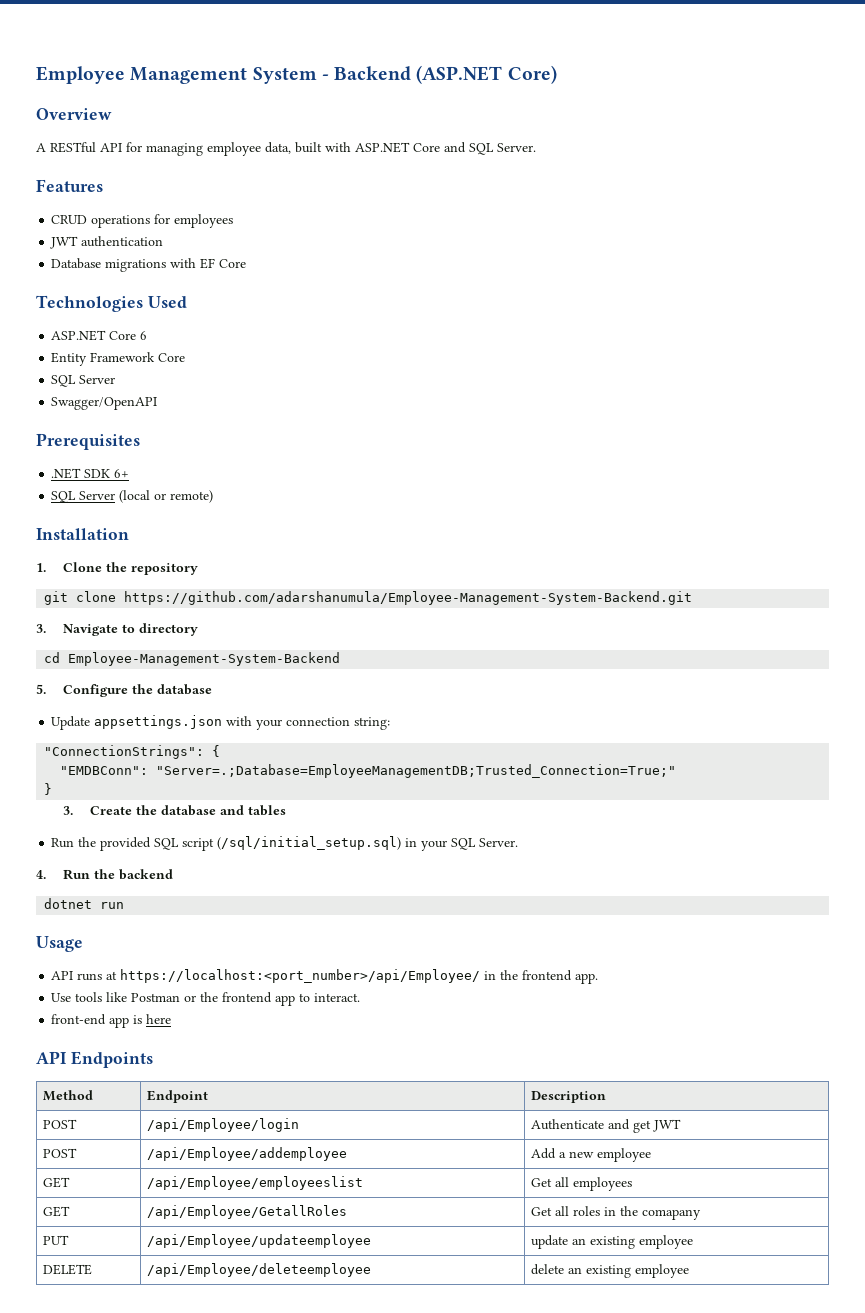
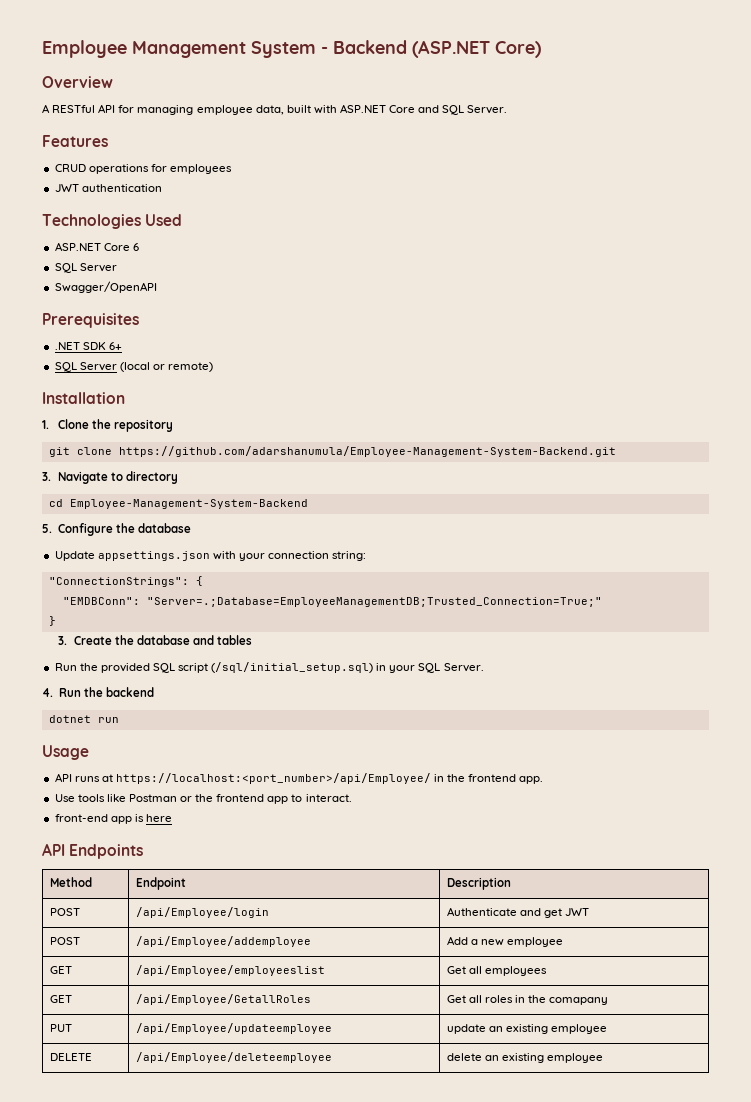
- Database migrations with EF Core
- Entity Framework Core

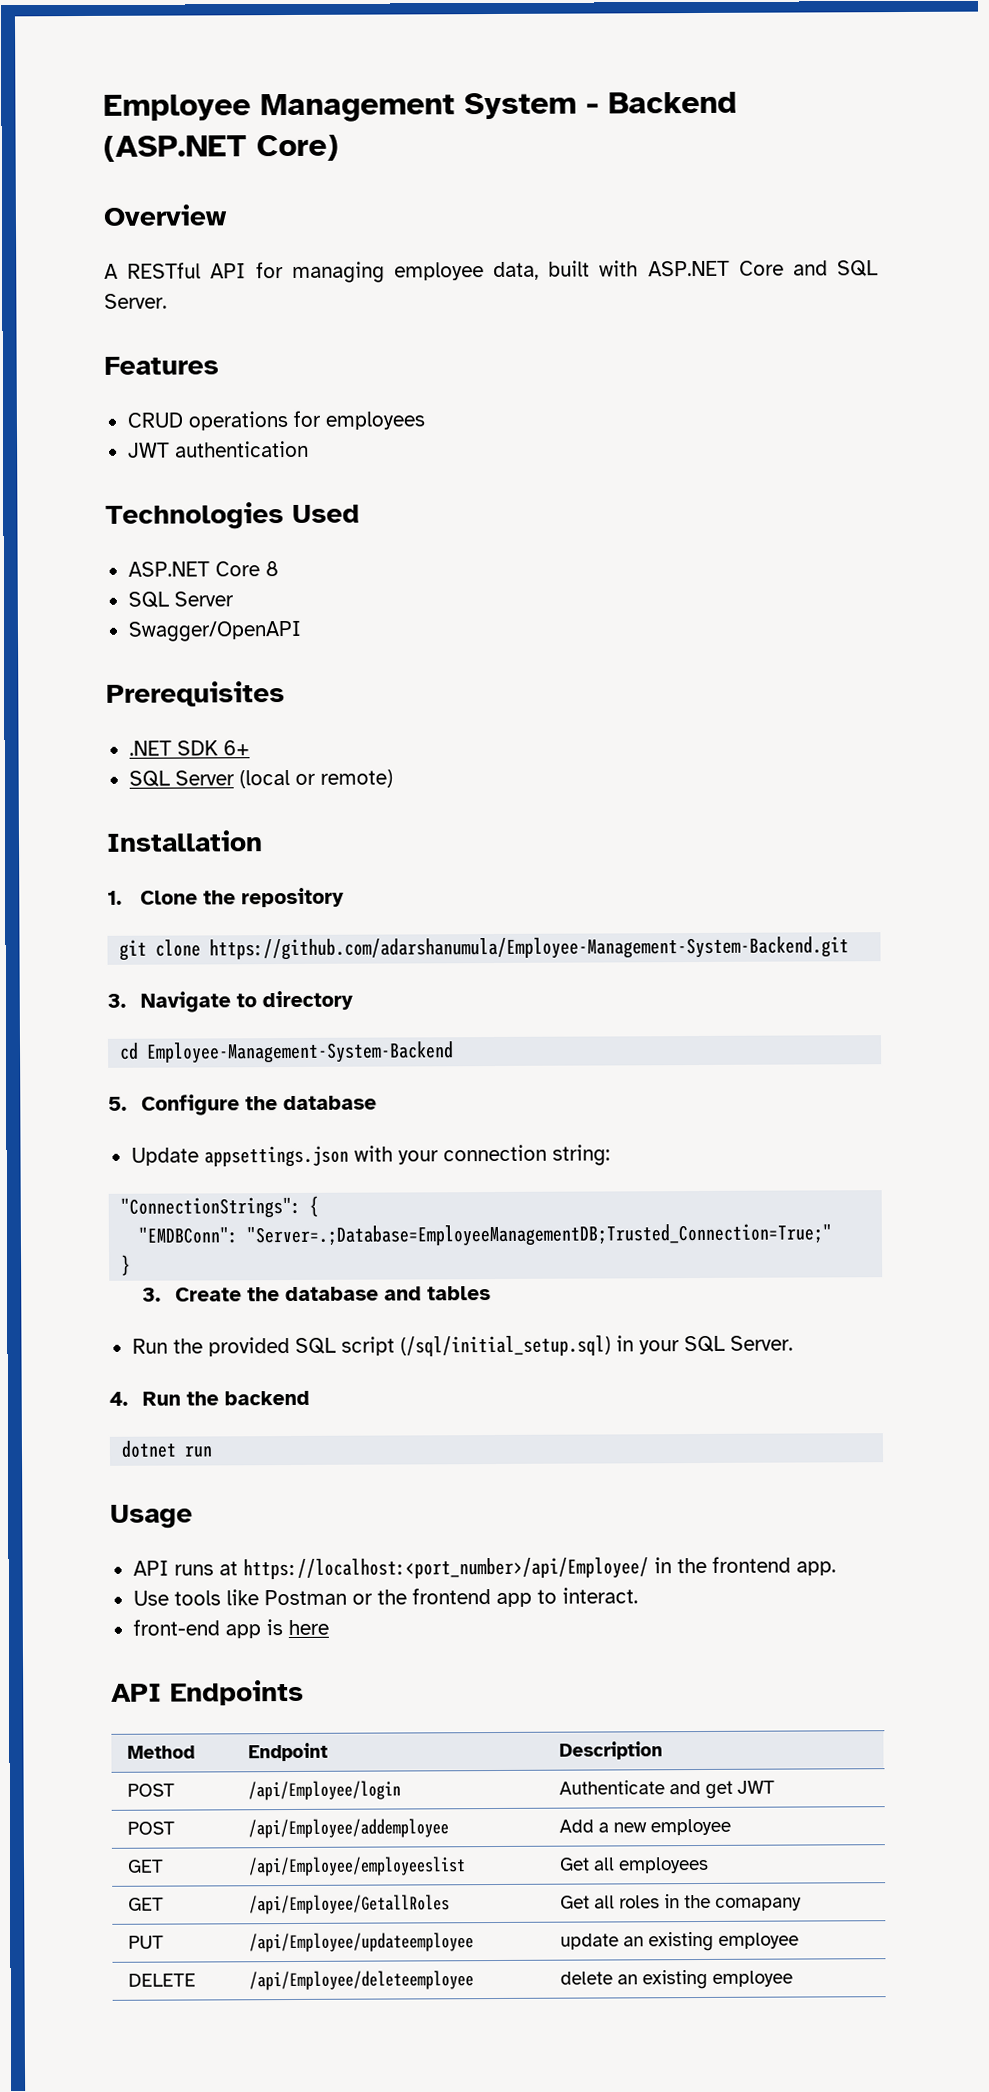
- ASP.NET Core 6
+ ASP.NET Core 8

